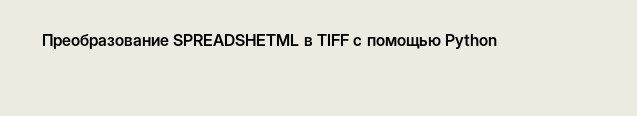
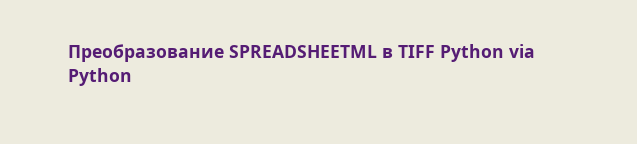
- Преобразование SPREADSHETML в TIFF с помощью Python
+ Преобразование SPREADSHEETML в TIFF Python via Python

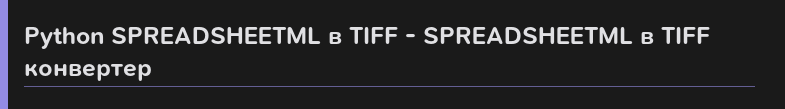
- Преобразование SPREADSHEETML в TIFF Python via Python
+ Python SPREADSHEETML в TIFF - SPREADSHEETML в TIFF конвертер

